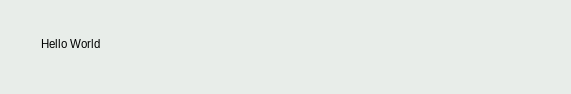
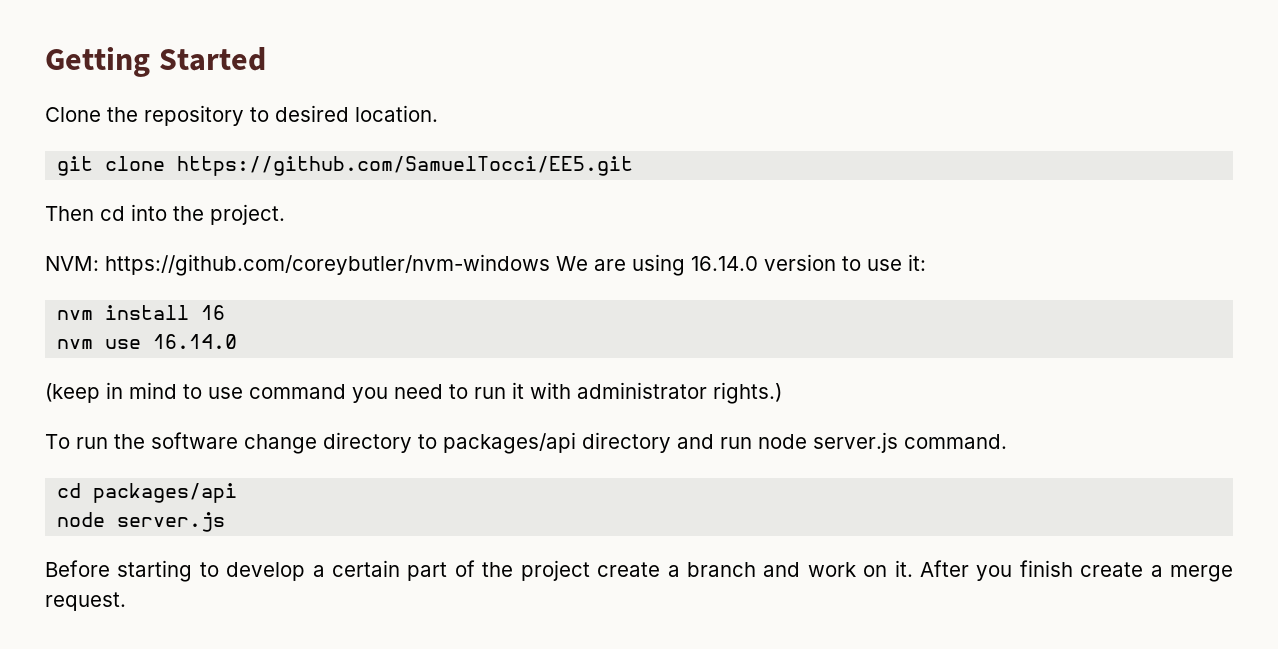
- Hello World
+ Getting Started
+ Clone the repository to desired location.
+ git clone https://github.com/SamuelTocci/EE5.git
+ Then cd into the project.
+ NVM: https://github.com/coreybutler/nvm-windows We are using 16.14.0 version to use it:
+ nvm install 16
+ nvm use 16.14.0
+ (keep in mind to use command you need to run it with administrator rights.)
+ To run the software change directory to packages/api directory and run node server.js command.
+ cd packages/api
+ node server.js
+ Before starting to develop a certain part of the project create a branch and work on it. After you finish create a merge request.

